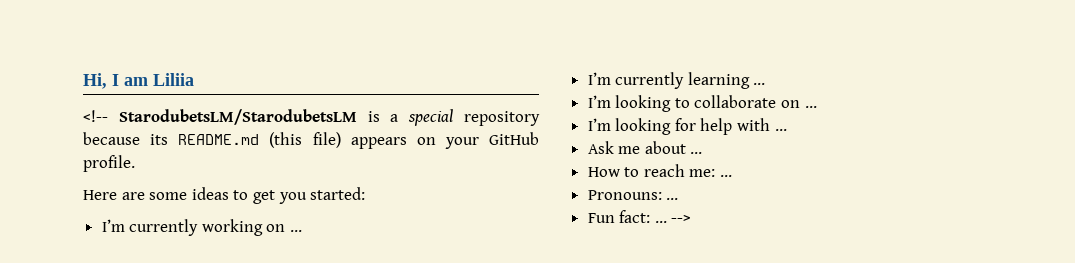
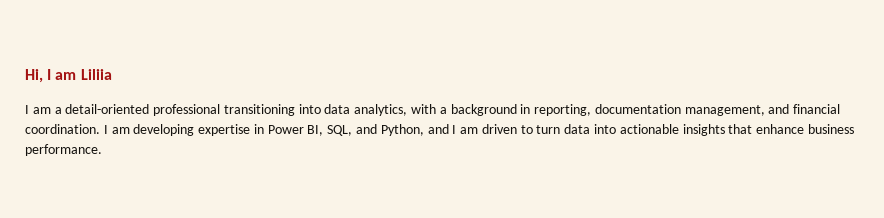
- <!-- StarodubetsLM/StarodubetsLM is a special repository because its README.md (this file) appears on your GitHub profile.
- Here are some ideas to get you started:
- I’m currently working on ...
- I’m currently learning ...
- I’m looking to collaborate on ...
- I’m looking for help with ...
- Ask me about ...
- How to reach me: ...
- Pronouns: ...
- Fun fact: ... -->
+ I am a detail-oriented professional transitioning into data analytics, with a background in reporting, documentation management, and financial coordination. I am developing expertise in Power BI, SQL, and Python, and I am driven to turn data into actionable insights that enhance business performance.

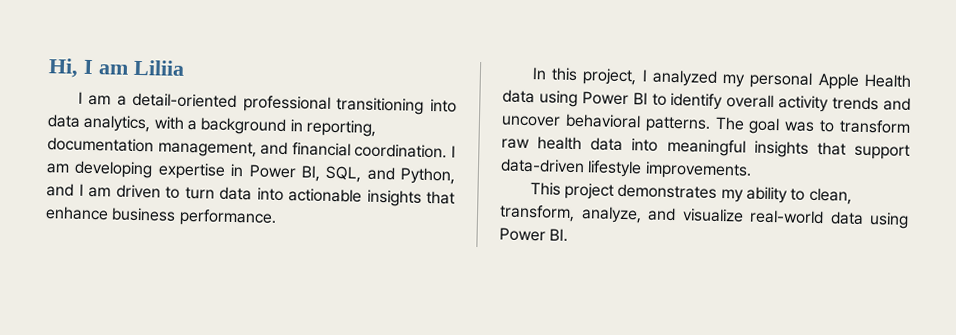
+ In this project, I analyzed my personal Apple Health data using Power BI to identify overall activity trends and uncover behavioral patterns. The goal was to transform raw health data into meaningful insights that support data-driven lifestyle improvements.
+ This project demonstrates my ability to clean, transform, analyze, and visualize real-world data using Power BI.

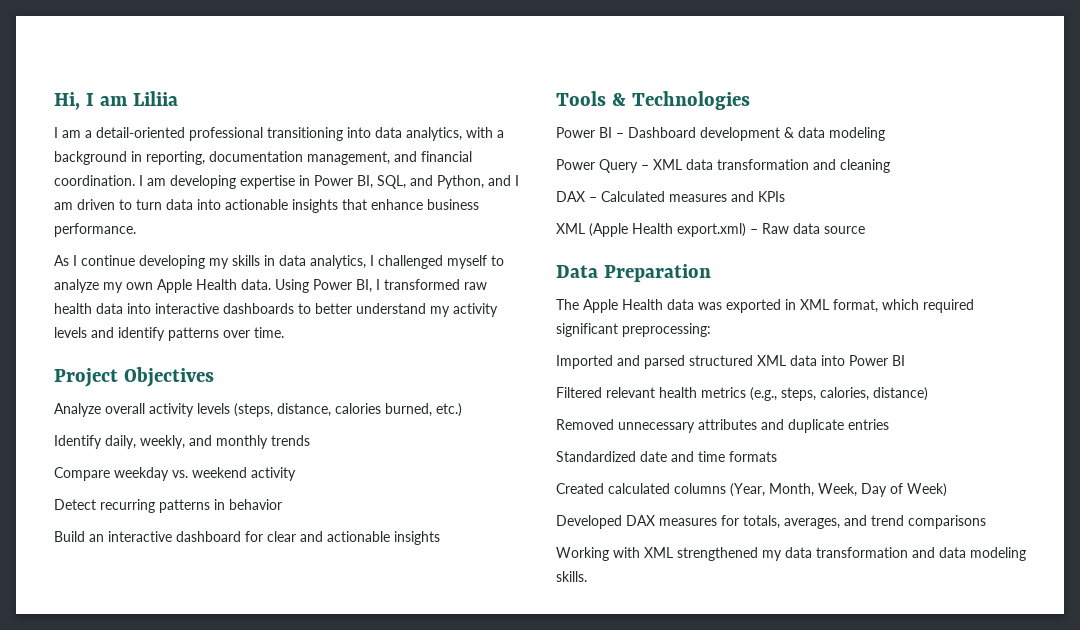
- In this project, I analyzed my personal Apple Health data using Power BI to identify overall activity trends and uncover behavioral patterns. The goal was to transform raw health data into meaningful insights that support data-driven lifestyle improvements.
- This project demonstrates my ability to clean, transform, analyze, and visualize real-world data using Power BI.
+ As I continue developing my skills in data analytics, I challenged myself to analyze my own Apple Health data. Using Power BI, I transformed raw health data into interactive dashboards to better understand my activity levels and identify patterns over time.
+ Project Objectives
+ Analyze overall activity levels (steps, distance, calories burned, etc.)
+ Identify daily, weekly, and monthly trends
+ Compare weekday vs. weekend activity
+ Detect recurring patterns in behavior
+ Build an interactive dashboard for clear and actionable insights
+ Tools & Technologies
+ Power BI – Dashboard development & data modeling
+ Power Query – XML data transformation and cleaning
+ DAX – Calculated measures and KPIs
+ XML (Apple Health export.xml) – Raw data source
+ Data Preparation
+ The Apple Health data was exported in XML format, which required significant preprocessing:
+ Imported and parsed structured XML data into Power BI
+ Filtered relevant health metrics (e.g., steps, calories, distance)
+ Removed unnecessary attributes and duplicate entries
+ Standardized date and time formats
+ Created calculated columns (Year, Month, Week, Day of Week)
+ Developed DAX measures for totals, averages, and trend comparisons
+ Working with XML strengthened my data transformation and data modeling skills.

